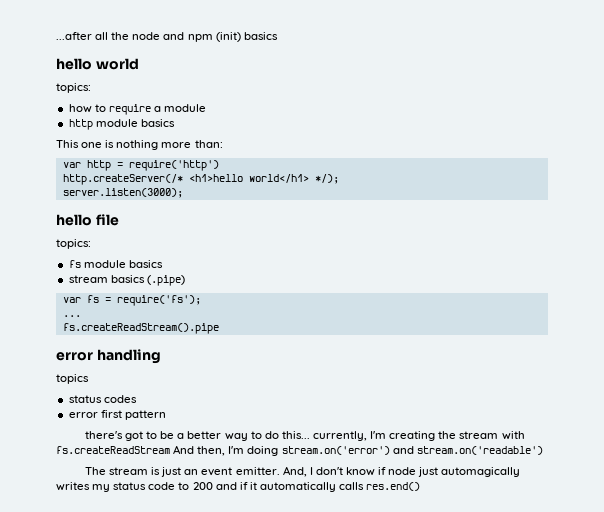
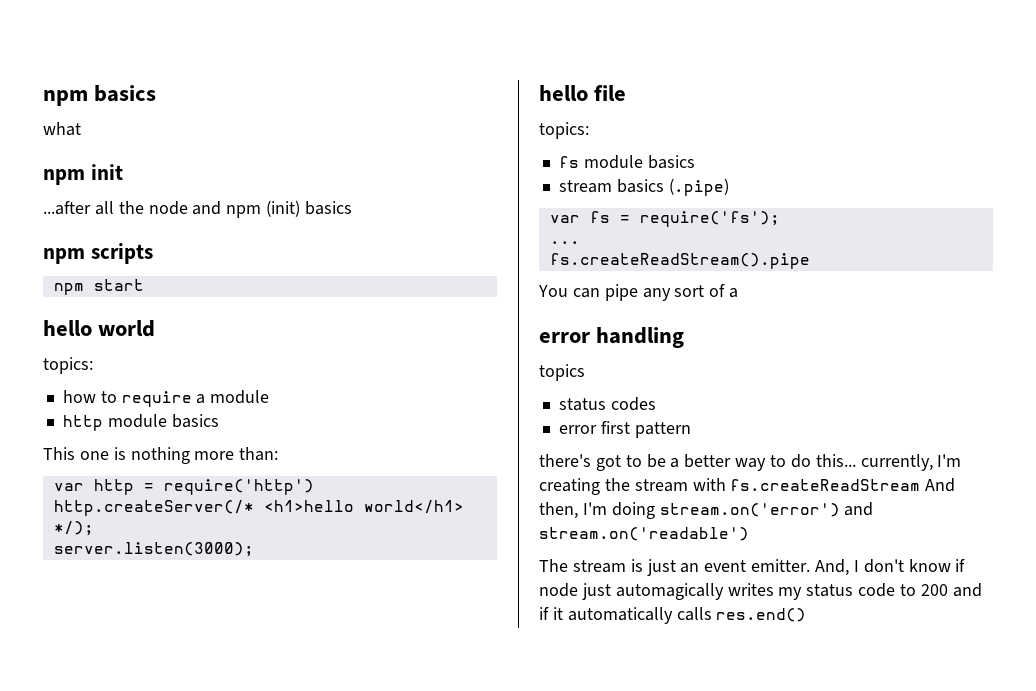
+ npm basics
+ what
+ npm init
+ npm scripts
+ npm start
+ You can pipe any sort of a

